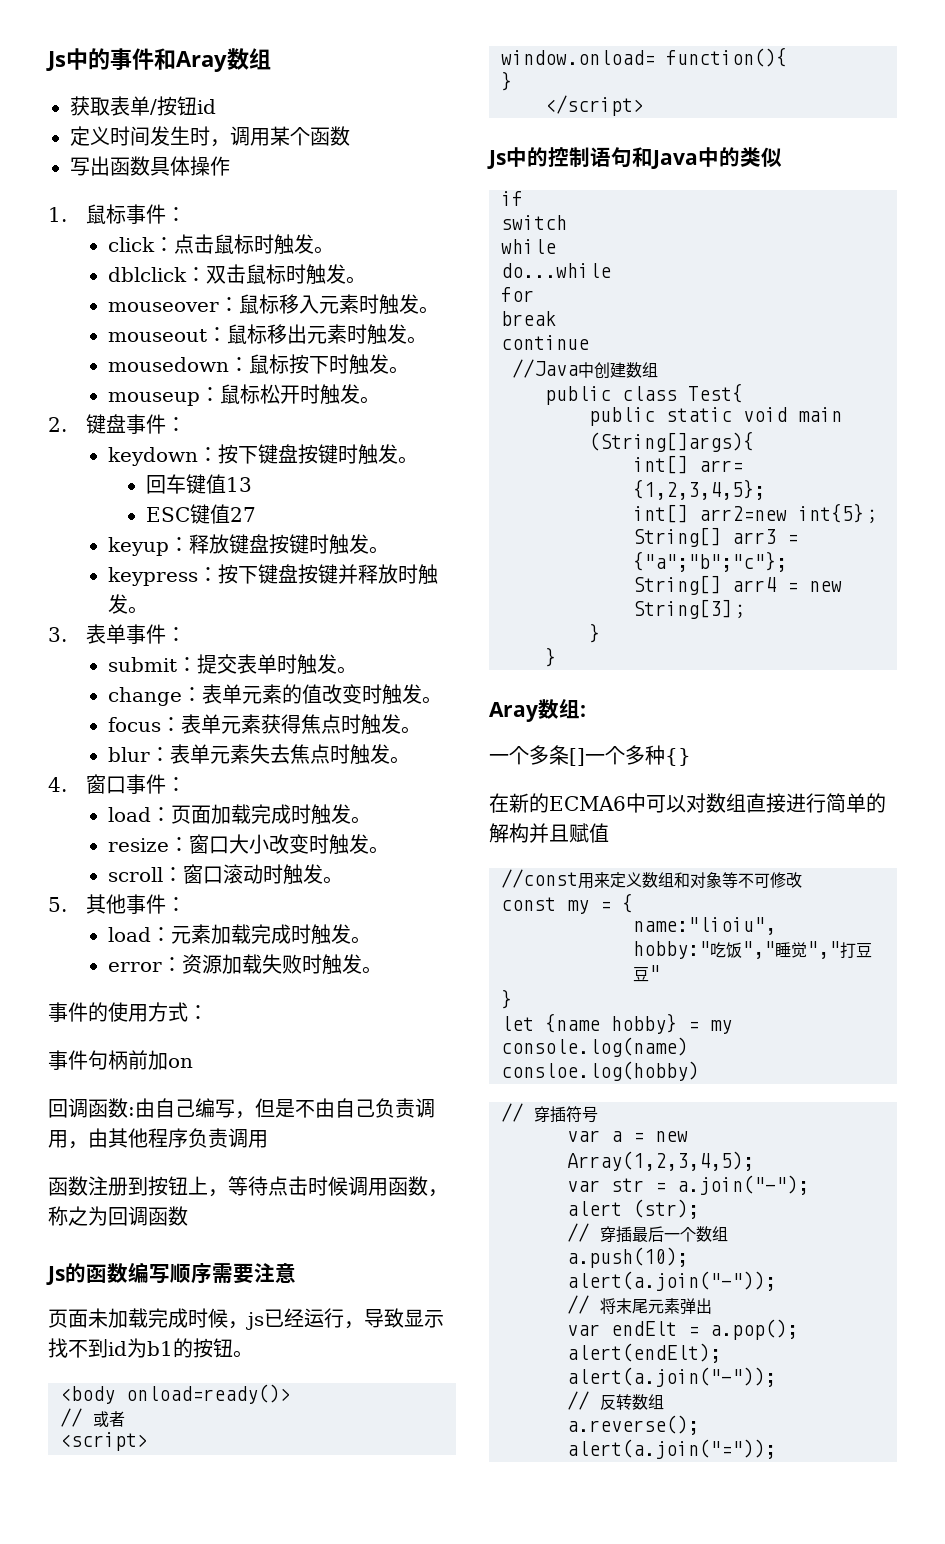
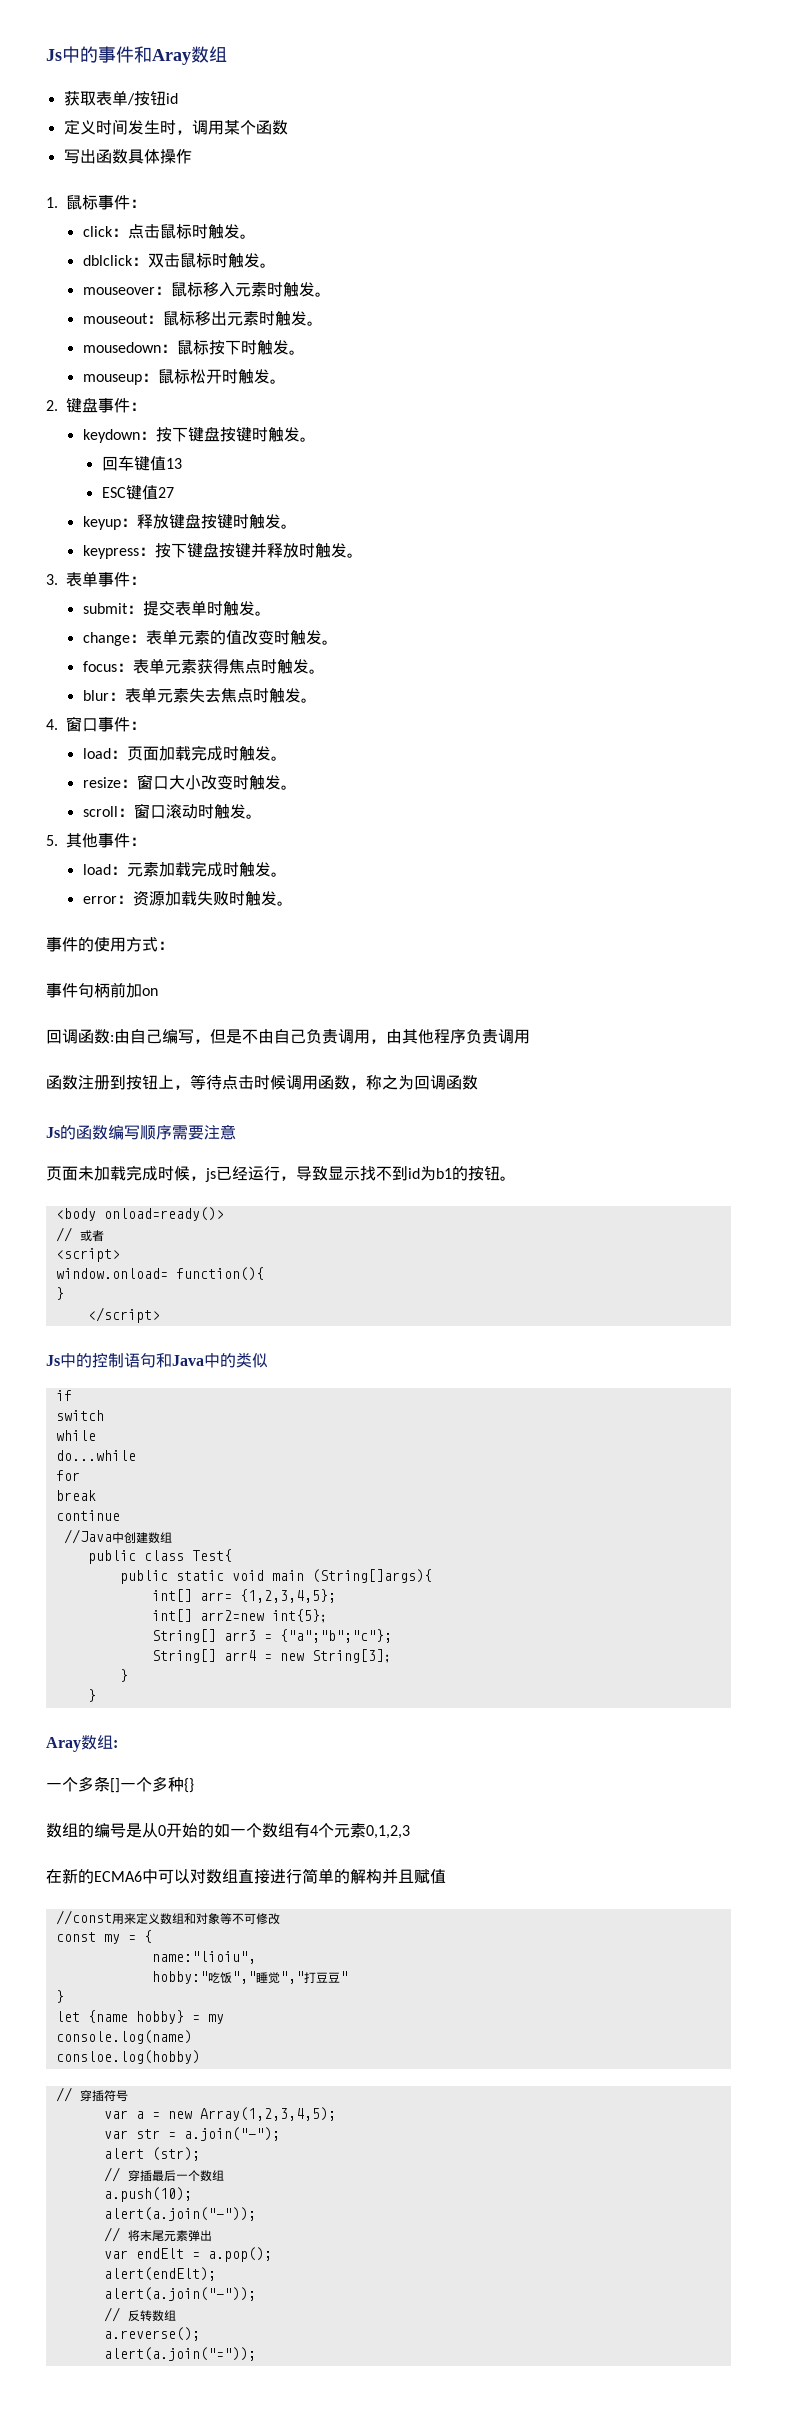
+ 数组的编号是从0开始的如一个数组有4个元素0,1,2,3

